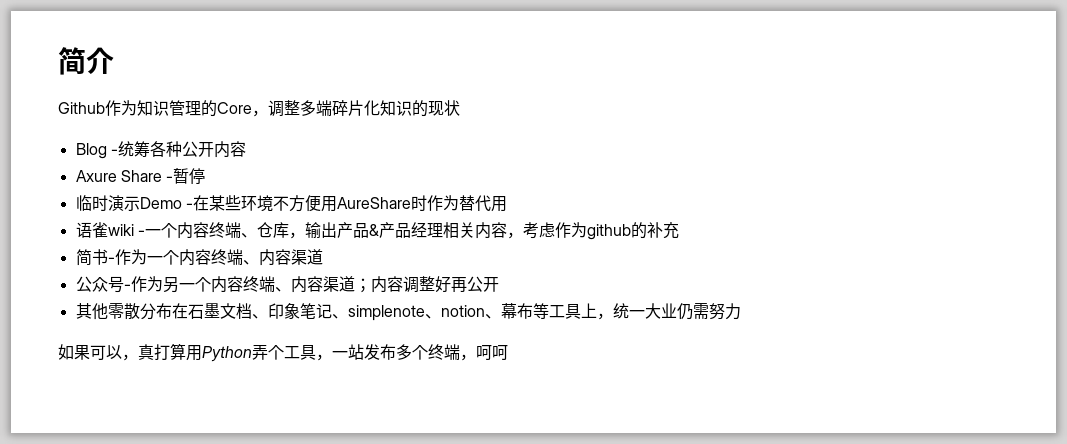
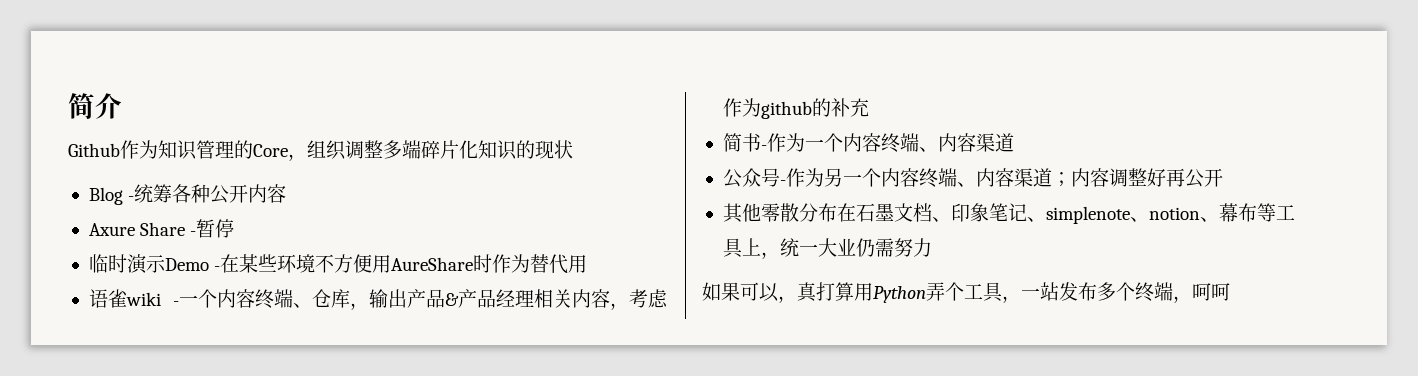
- Github作为知识管理的Core，调整多端碎片化知识的现状
+ Github作为知识管理的Core，组织调整多端碎片化知识的现状

